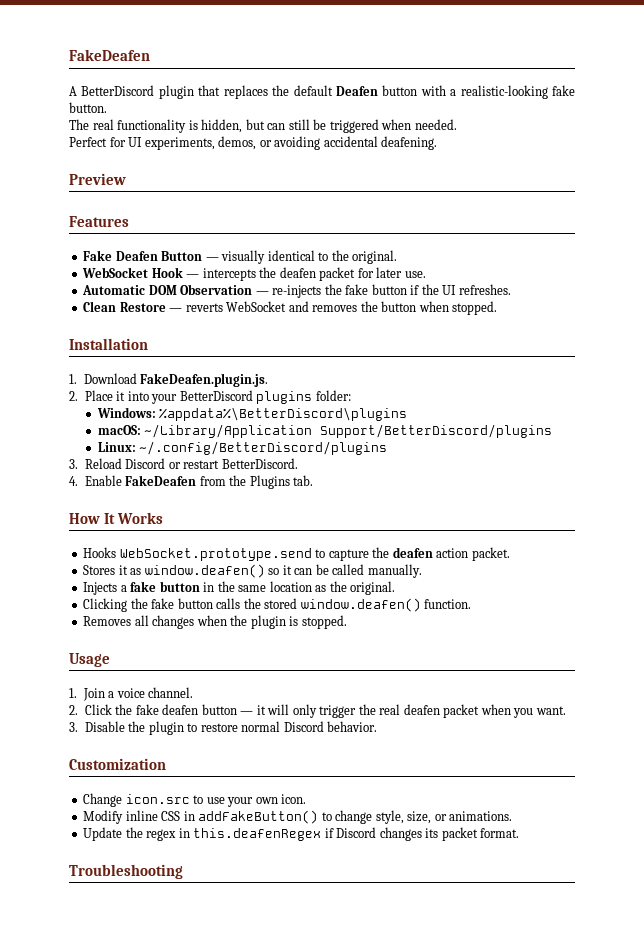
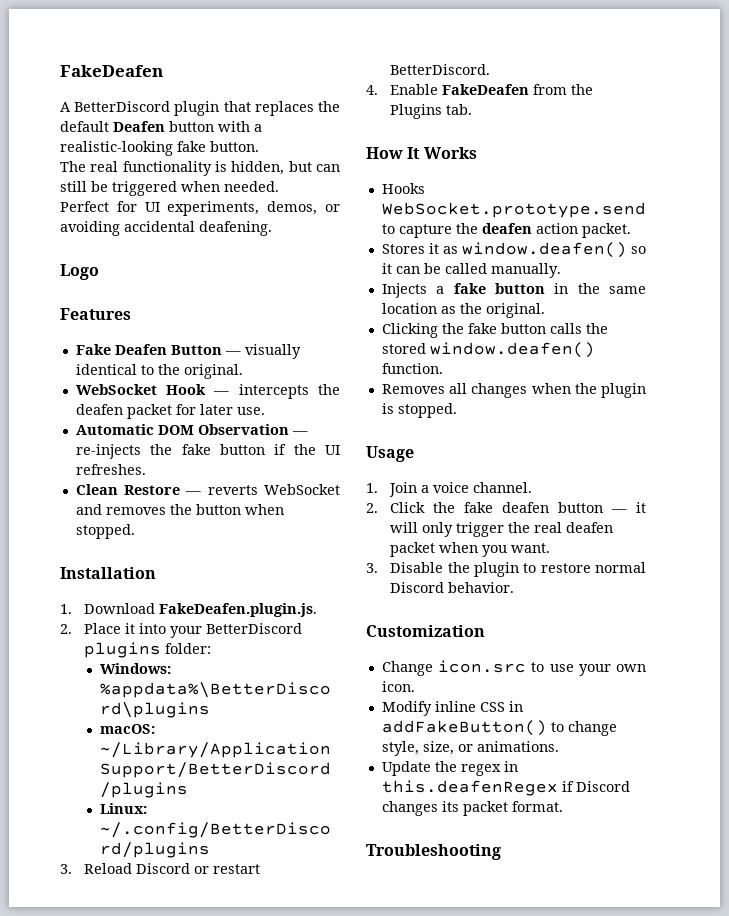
- Preview
+ Logo

